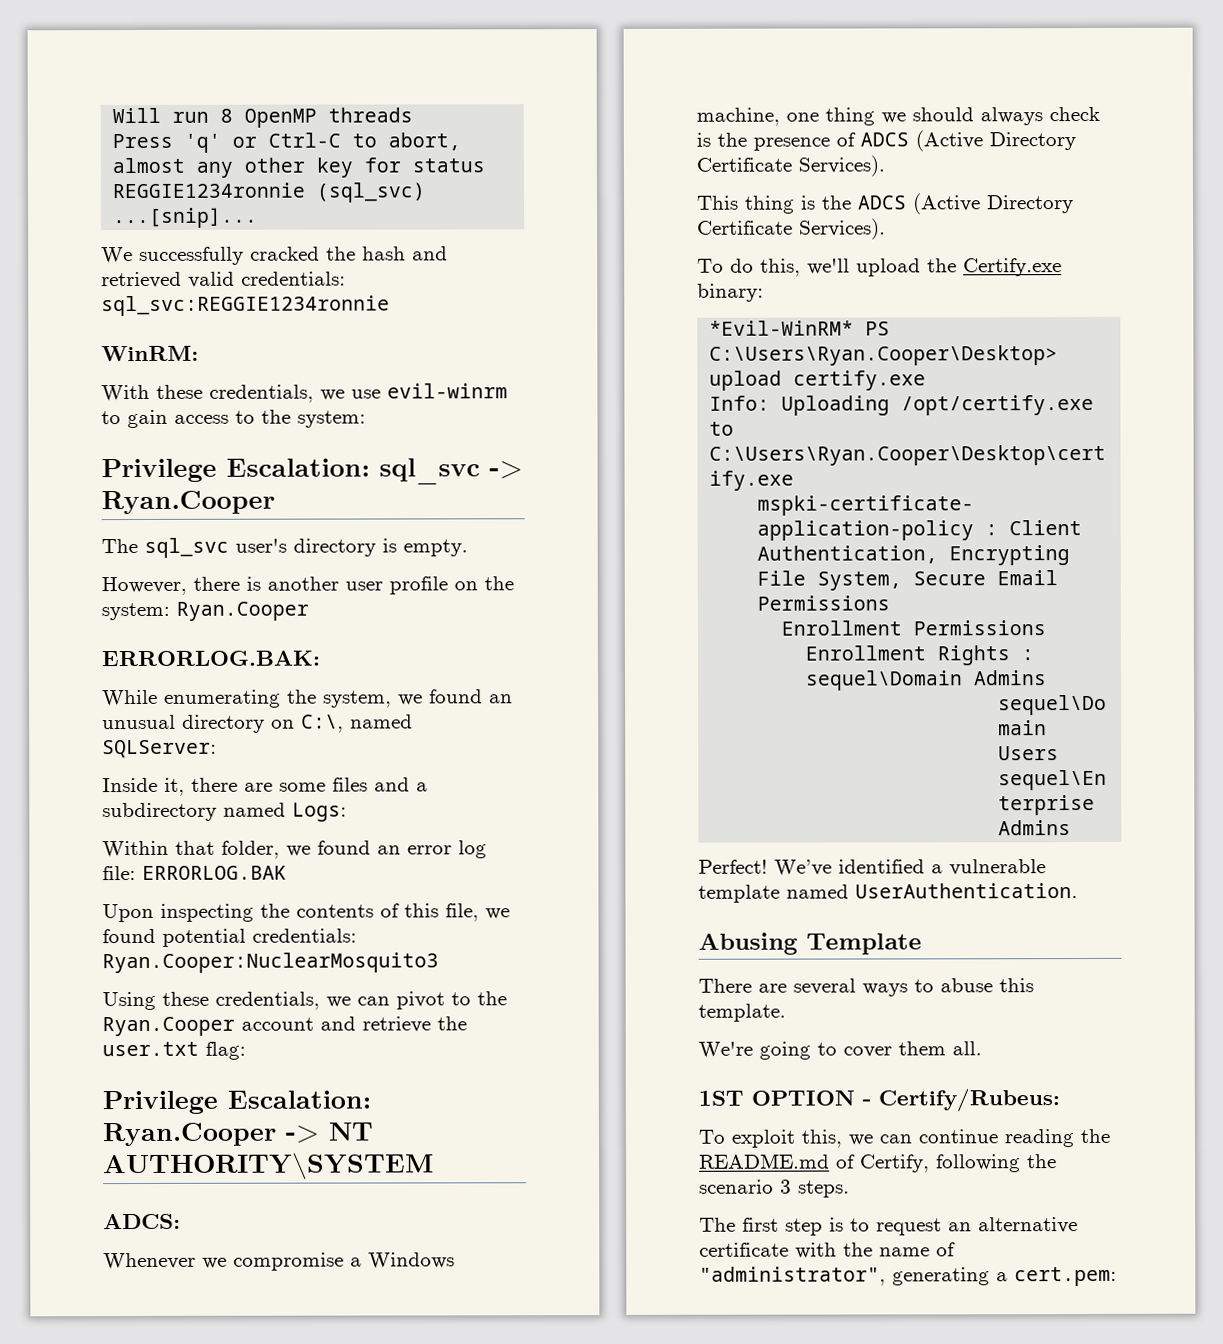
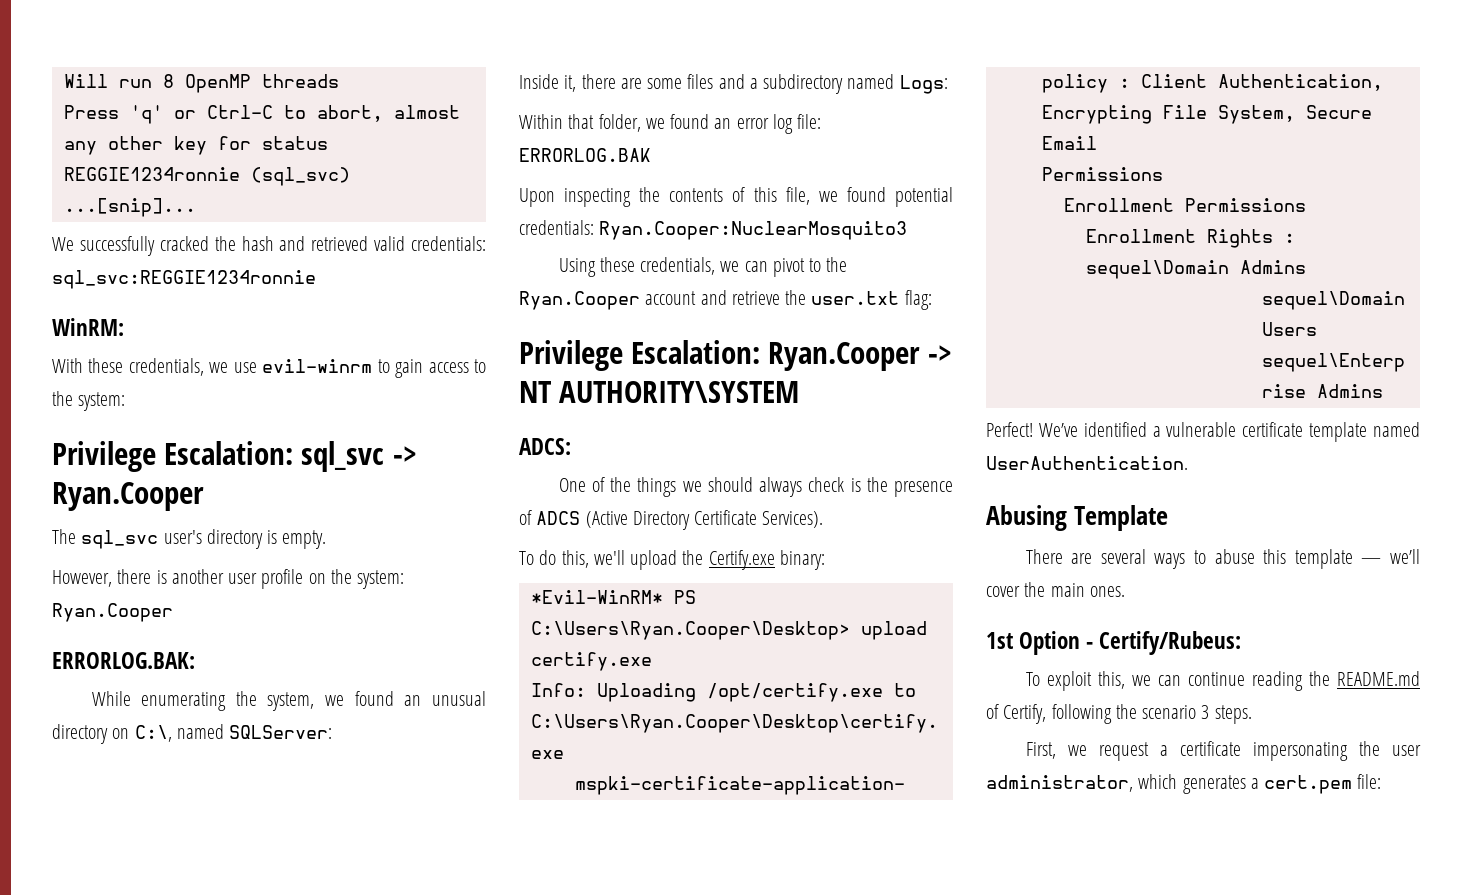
- Whenever we compromise a Windows machine, one thing we should always check is the presence of ADCS (Active Directory Certificate Services).
+ One of the things we should always check is the presence of ADCS (Active Directory Certificate Services).
- This thing is the ADCS (Active Directory Certificate Services).
- We’ve identified a vulnerable template named UserAuthentication.
+ We’ve identified a vulnerable certificate template named UserAuthentication.
- There are several ways to abuse this template.
- We're going to cover them all.
- 1ST OPTION - Certify/Rubeus:
+ There are several ways to abuse this template — we’ll cover the main ones.
+ 1st Option - Certify/Rubeus:
- The first step is to request an alternative certificate with the name of "administrator", generating a cert.pem:
+ First, we request a certificate impersonating the user administrator, which generates a cert.pem file:

